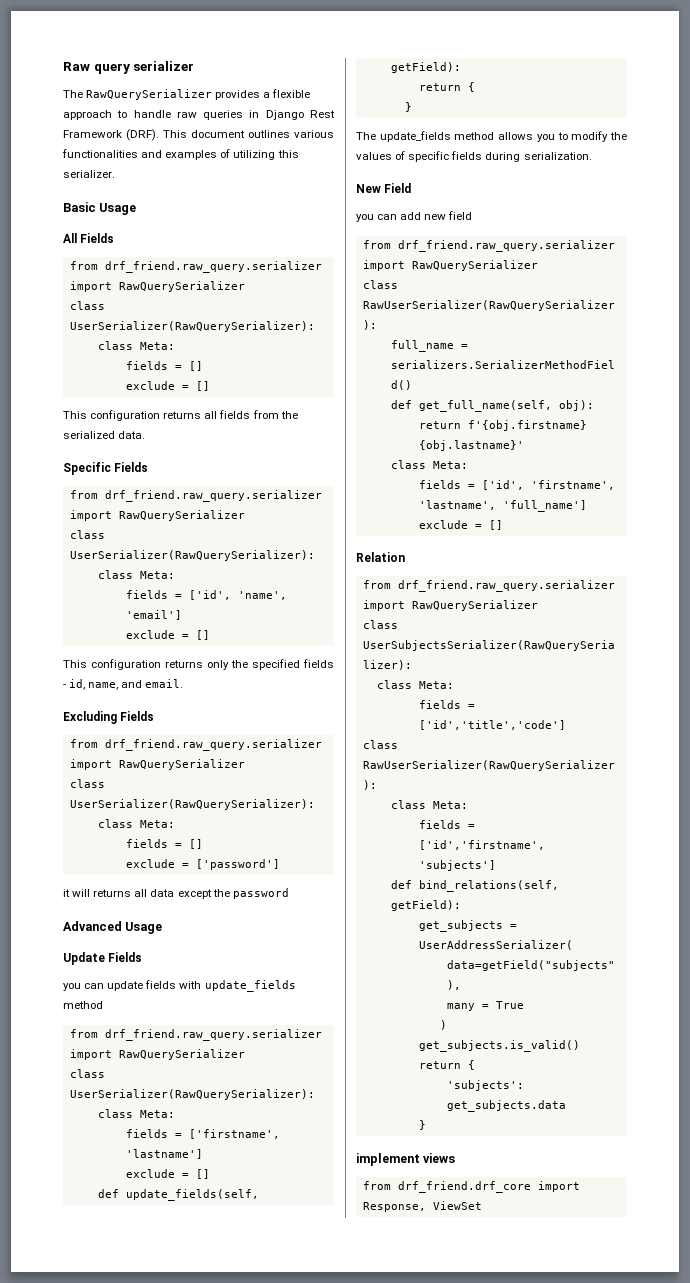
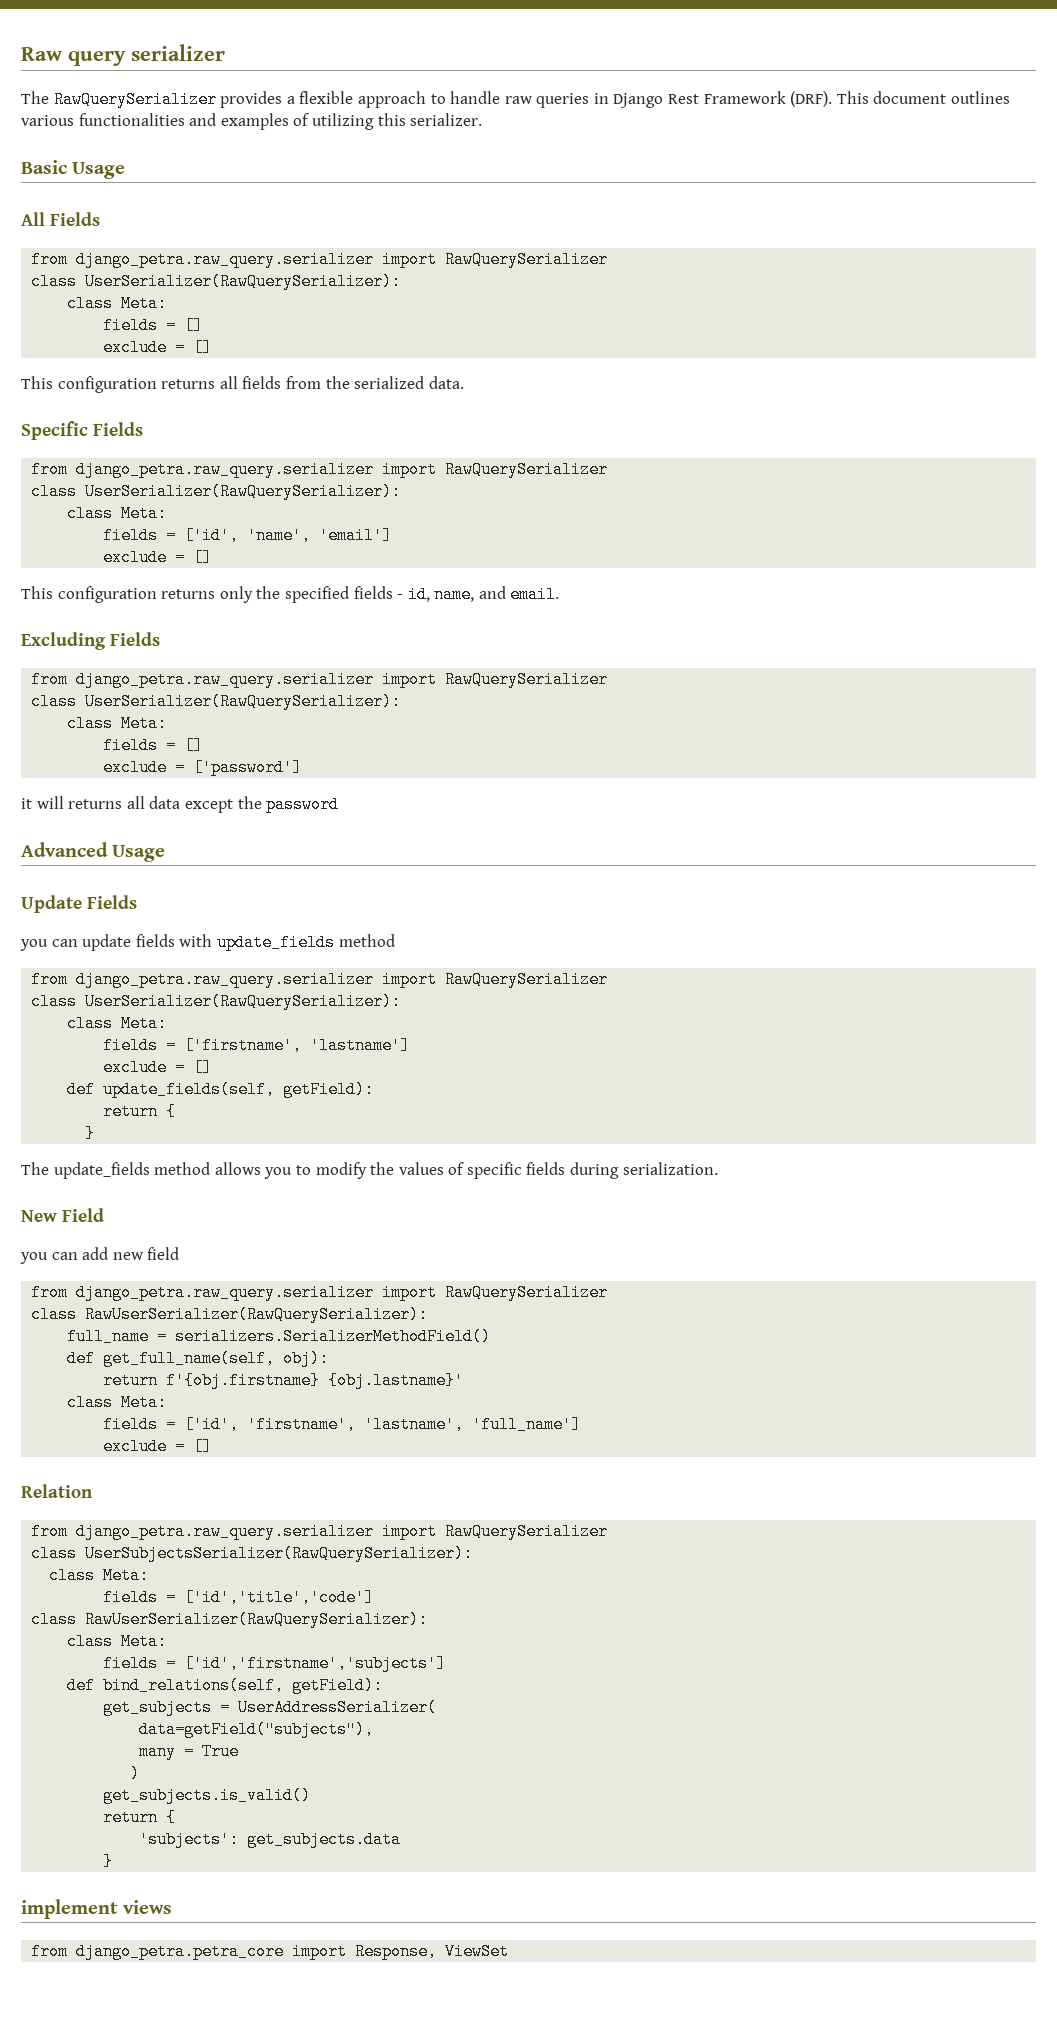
  All Fields
- from drf_friend.raw_query.serializer import RawQuerySerializer
+ from django_petra.raw_query.serializer import RawQuerySerializer
  Specific Fields
- from drf_friend.raw_query.serializer import RawQuerySerializer
+ from django_petra.raw_query.serializer import RawQuerySerializer
  Excluding Fields
- from drf_friend.raw_query.serializer import RawQuerySerializer
+ from django_petra.raw_query.serializer import RawQuerySerializer
  you can update fields with update_fields method
- from drf_friend.raw_query.serializer import RawQuerySerializer
+ from django_petra.raw_query.serializer import RawQuerySerializer
  you can add new field
- from drf_friend.raw_query.serializer import RawQuerySerializer
+ from django_petra.raw_query.serializer import RawQuerySerializer
  Relation
- from drf_friend.raw_query.serializer import RawQuerySerializer
+ from django_petra.raw_query.serializer import RawQuerySerializer
- from drf_friend.drf_core import Response, ViewSet
+ from django_petra.petra_core import Response, ViewSet

